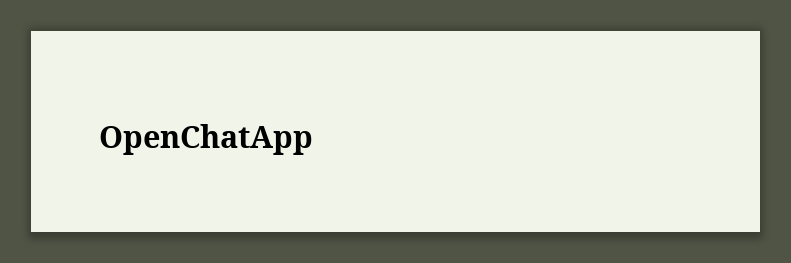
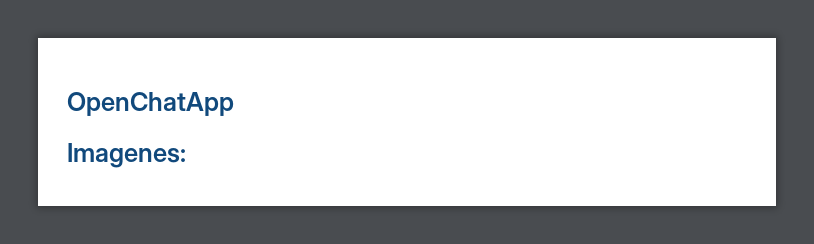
+ Imagenes:

